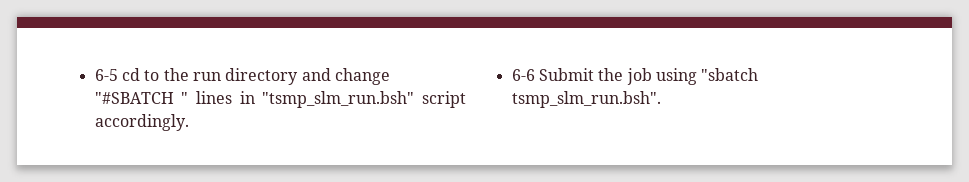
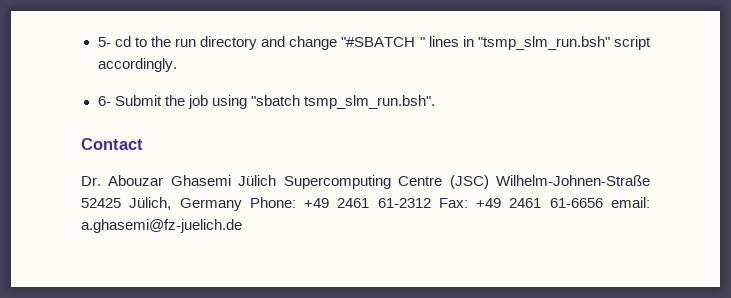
- 6-5 cd to the run directory and change "#SBATCH " lines in "tsmp_slm_run.bsh" script accordingly.
+ 5- cd to the run directory and change "#SBATCH " lines in "tsmp_slm_run.bsh" script accordingly.
- 6-6 Submit the job using "sbatch tsmp_slm_run.bsh".
+ 6- Submit the job using "sbatch tsmp_slm_run.bsh".
+ Contact
+ Dr. Abouzar Ghasemi Jülich Supercomputing Centre (JSC) Wilhelm-Johnen-Straße 52425 Jülich, Germany Phone: +49 2461 61-2312 Fax: +49 2461 61-6656 email: a.ghasemi@fz-juelich.de

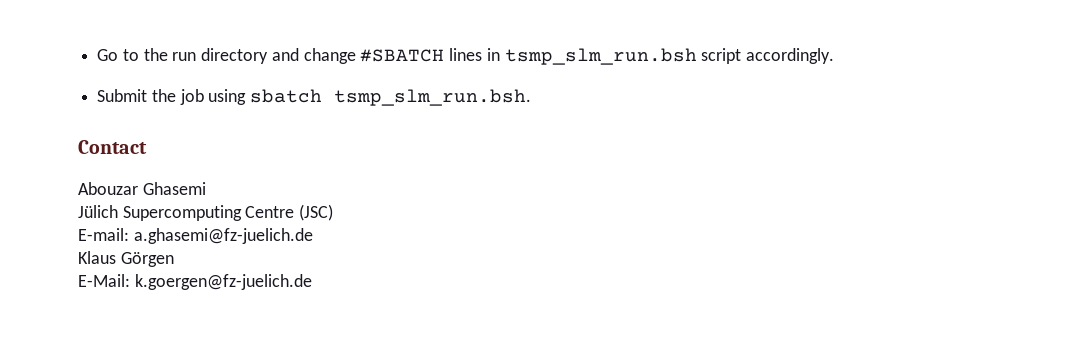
- 5- cd to the run directory and change "#SBATCH " lines in "tsmp_slm_run.bsh" script accordingly.
+ Go to the run directory and change #SBATCH lines in tsmp_slm_run.bsh script accordingly.
- 6- Submit the job using "sbatch tsmp_slm_run.bsh".
+ Submit the job using sbatch tsmp_slm_run.bsh.
- Dr. Abouzar Ghasemi Jülich Supercomputing Centre (JSC) Wilhelm-Johnen-Straße 52425 Jülich, Germany Phone: +49 2461 61-2312 Fax: +49 2461 61-6656 email: a.ghasemi@fz-juelich.de
+ Abouzar Ghasemi
+ Jülich Supercomputing Centre (JSC)
+ E-mail: a.ghasemi@fz-juelich.de
+ Klaus Görgen
+ E-Mail: k.goergen@fz-juelich.de

